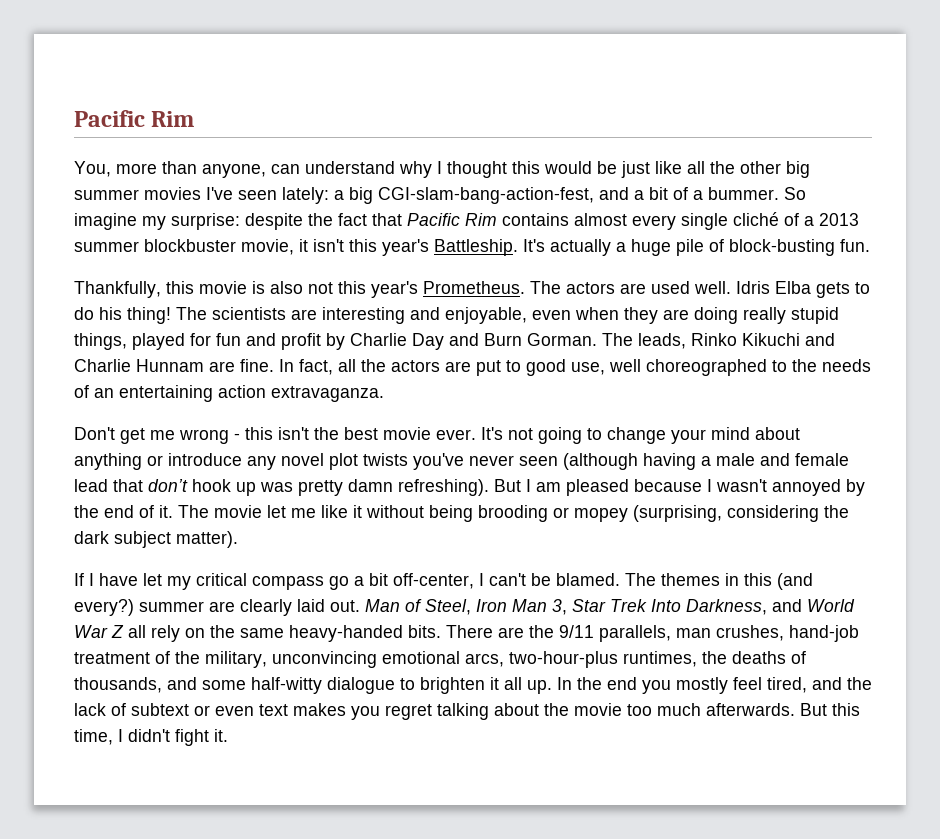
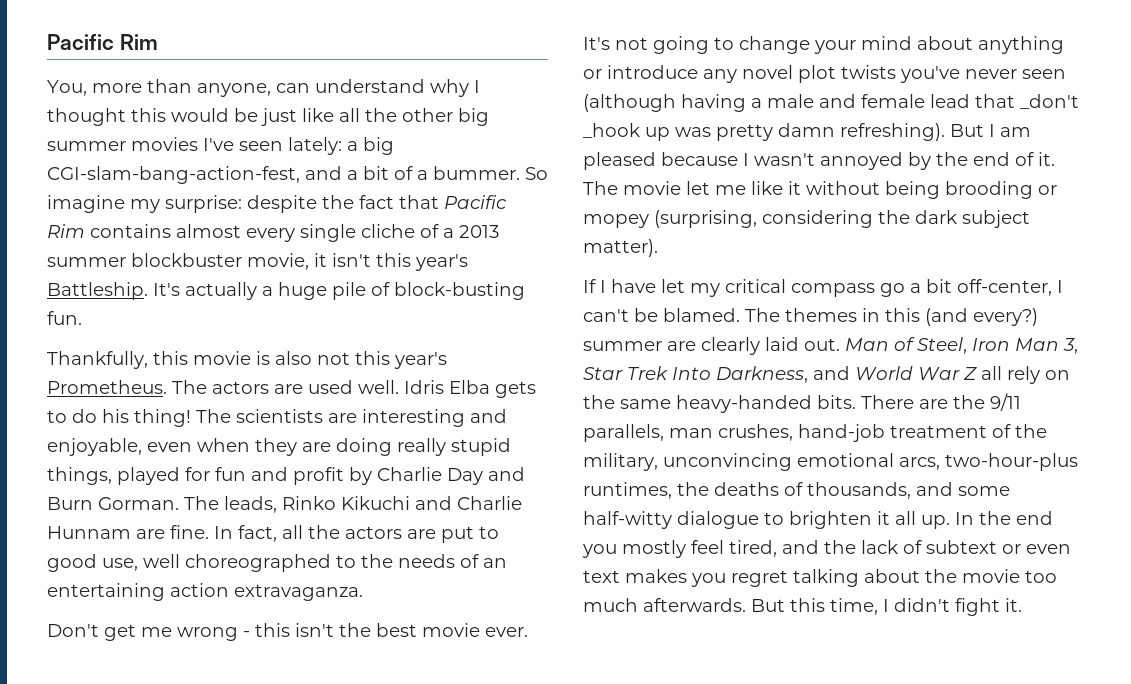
- So imagine my surprise: despite the fact that Pacific Rim contains almost every single cliché of a 2013 summer blockbuster movie, it isn't this year's Battleship.
+ So imagine my surprise: despite the fact that Pacific Rim contains almost every single cliche of a 2013 summer blockbuster movie, it isn't this year's Battleship.
- It's not going to change your mind about anything or introduce any novel plot twists you've never seen (although having a male and female lead that don’t hook up was pretty damn refreshing).
+ It's not going to change your mind about anything or introduce any novel plot twists you've never seen (although having a male and female lead that _don't _hook up was pretty damn refreshing).

